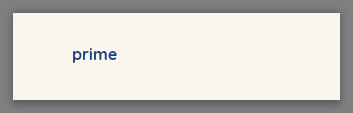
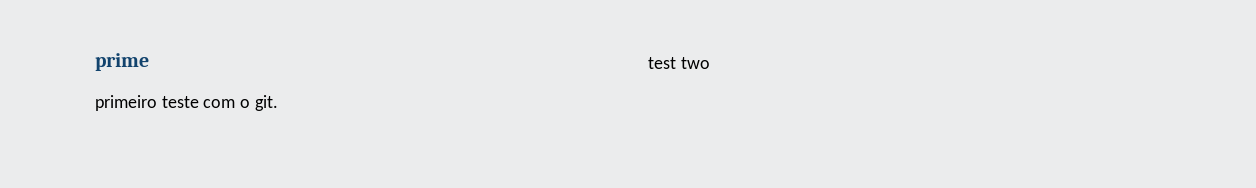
+ primeiro teste com o git.
+ test two

